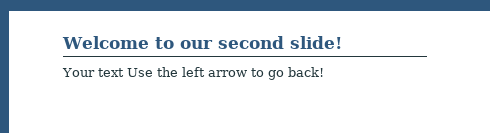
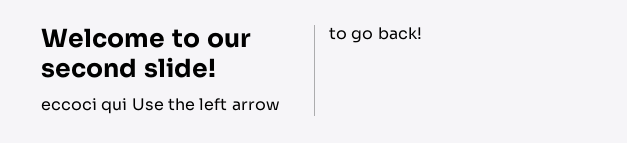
- Your text Use the left arrow to go back!
+ eccoci qui Use the left arrow to go back!

